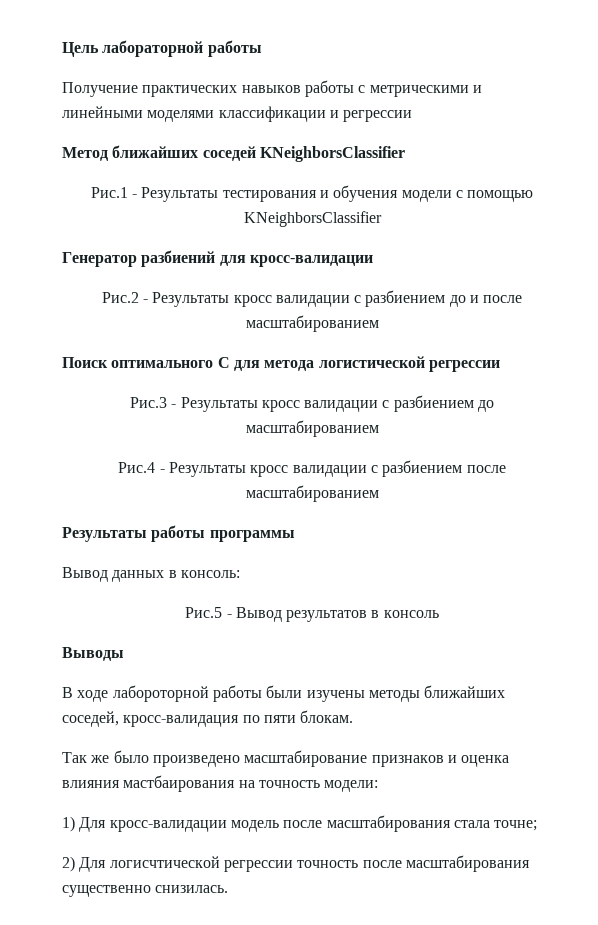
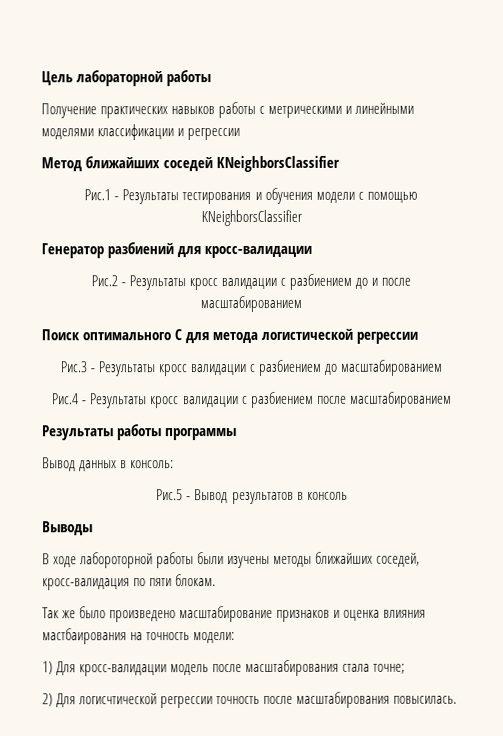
- 2) Для логисчтической регрессии точность после масштабирования существенно снизилась.
+ 2) Для логисчтической регрессии точность после масштабирования повысилась.

